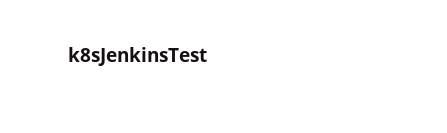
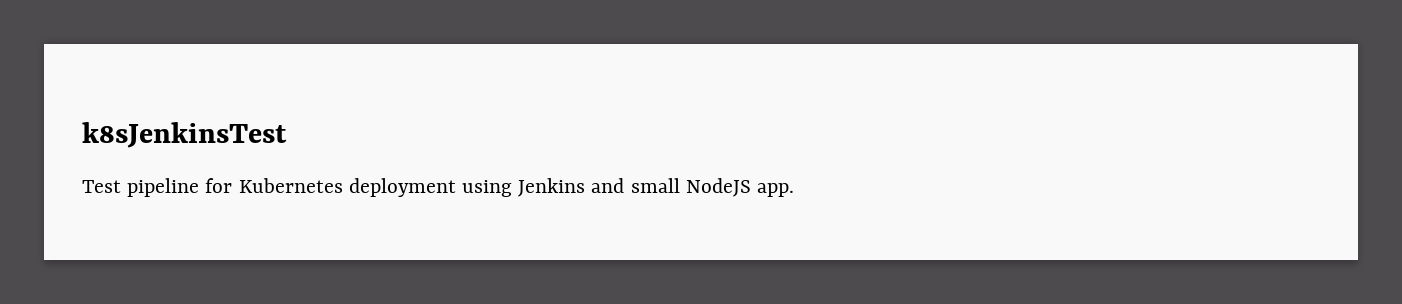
+ Test pipeline for Kubernetes deployment using Jenkins and small NodeJS app.

